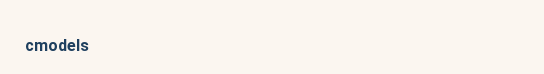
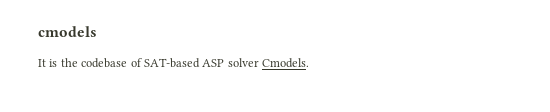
+ It is the codebase of SAT-based ASP solver Cmodels.

